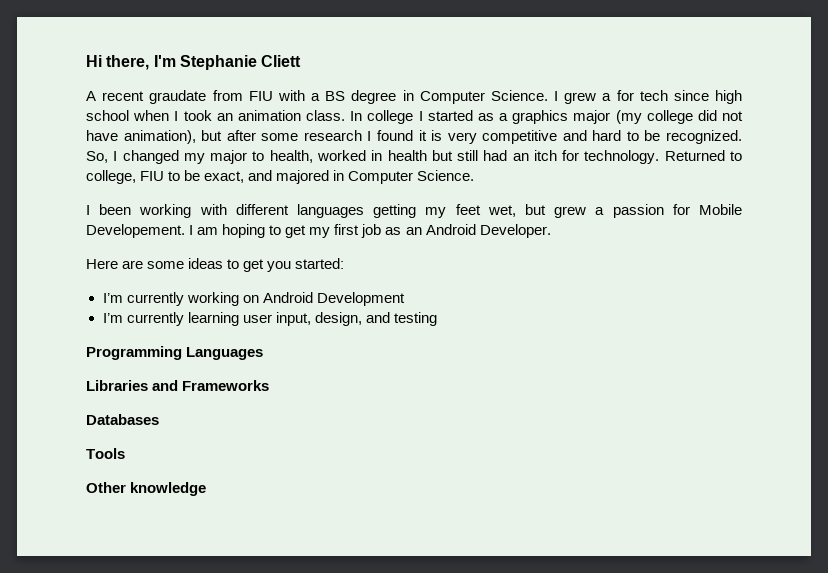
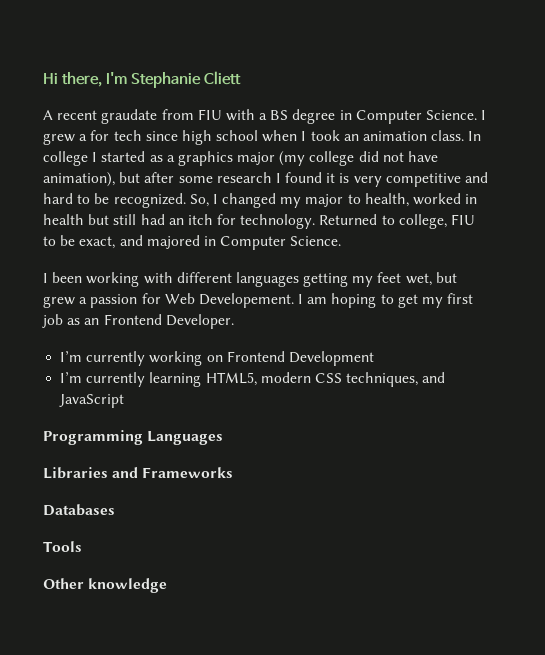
- I been working with different languages getting my feet wet, but grew a passion for Mobile Developement.
+ I been working with different languages getting my feet wet, but grew a passion for Web Developement.
- I am hoping to get my first job as an Android Developer.
+ I am hoping to get my first job as an Frontend Developer.
- Here are some ideas to get you started:
- I’m currently working on Android Development
+ I’m currently working on Frontend Development
- I’m currently learning user input, design, and testing
+ I’m currently learning HTML5, modern CSS techniques, and JavaScript

